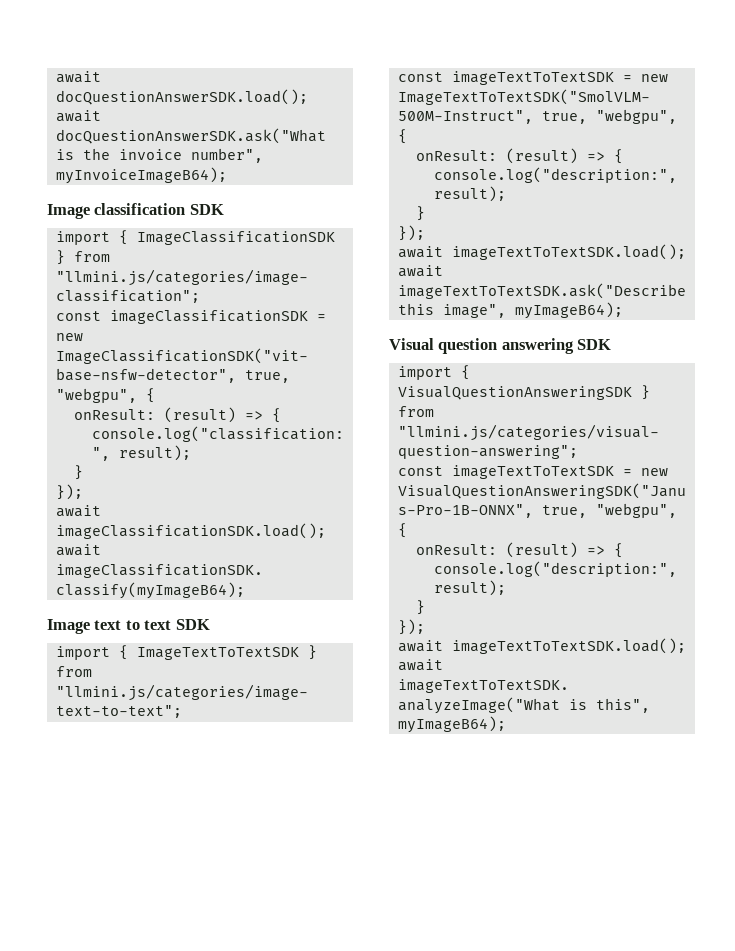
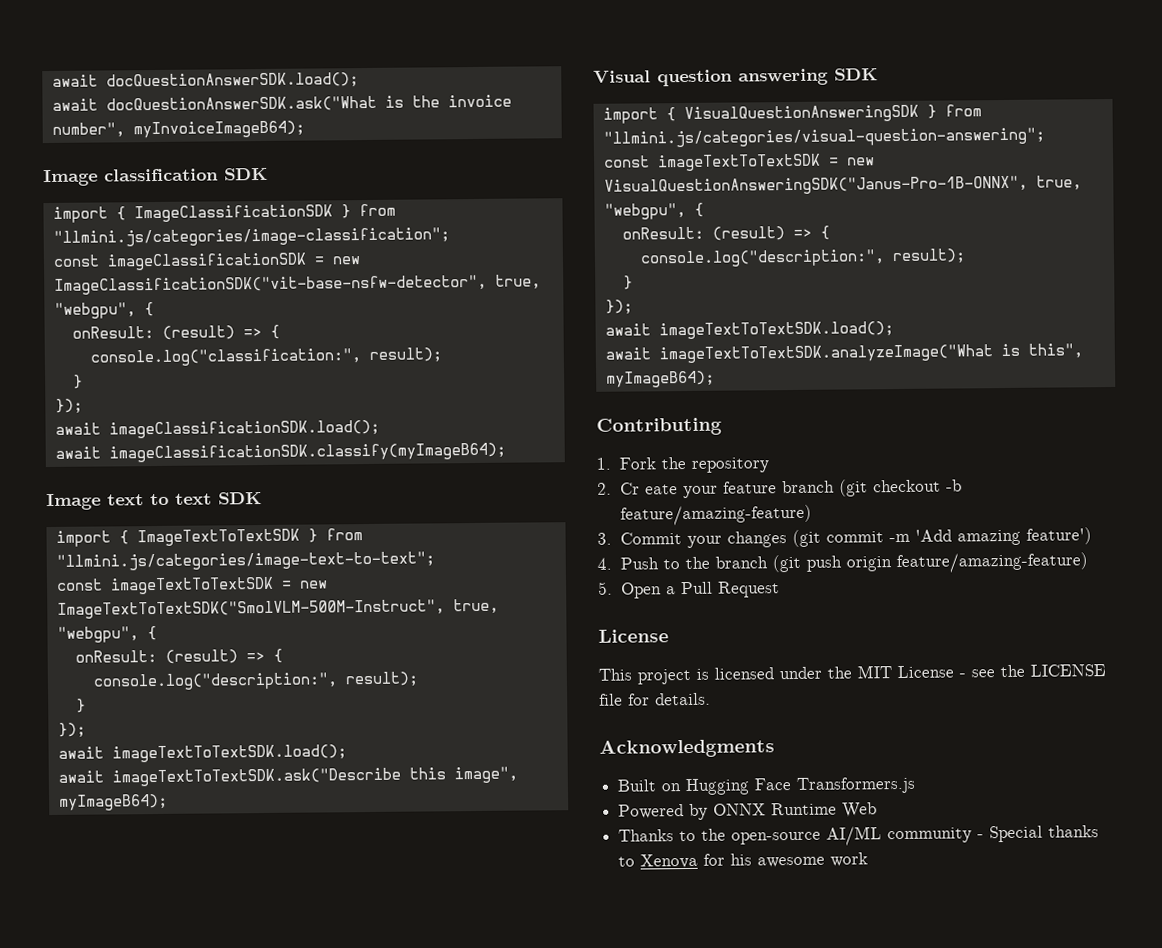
+ Contributing
+ 1. Fork the repository
+ 2. Cr eate your feature branch (git checkout -b feature/amazing-feature)
+ 3. Commit your changes (git commit -m 'Add amazing feature')
+ 4. Push to the branch (git push origin feature/amazing-feature)
+ 5. Open a Pull Request
+ License
+ This project is licensed under the MIT License - see the LICENSE file for details.
+ Acknowledgments
+ Built on Hugging Face Transformers.js
+ Powered by ONNX Runtime Web
+ Thanks to the open-source AI/ML community - Special thanks to Xenova for his awesome work

